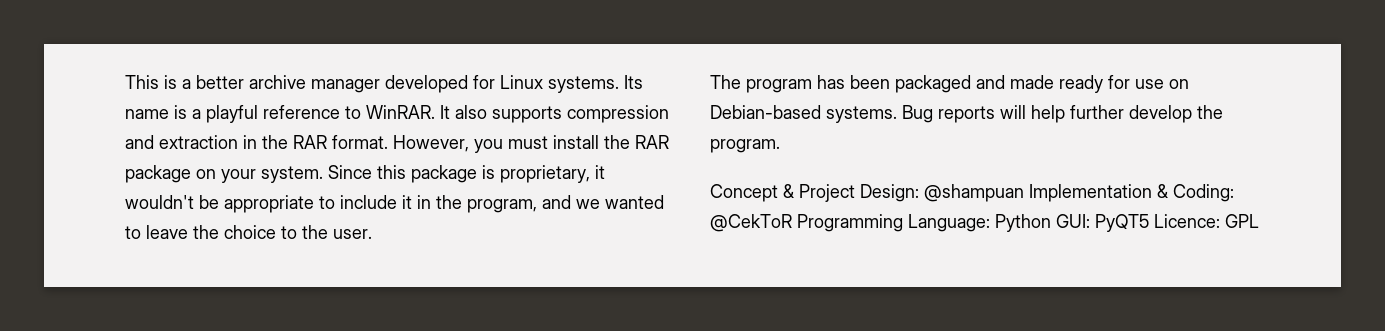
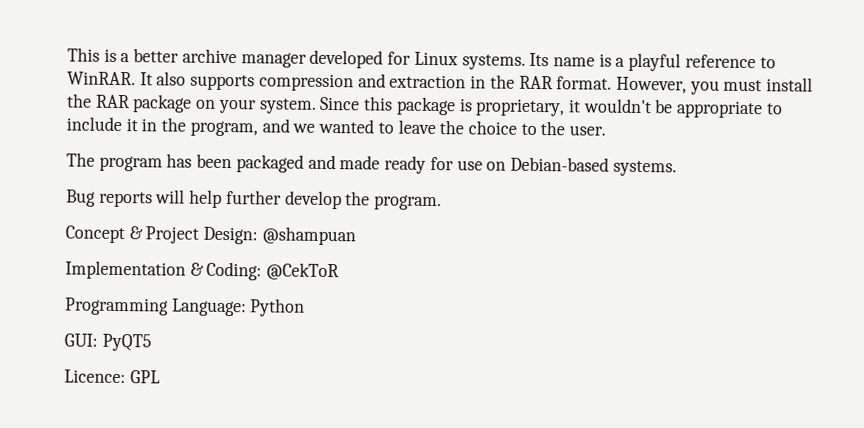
- The program has been packaged and made ready for use on Debian-based systems. Bug reports will help further develop the program.
+ The program has been packaged and made ready for use on Debian-based systems.
+ Bug reports will help further develop the program.
- Concept & Project Design: @shampuan Implementation & Coding: @CekToR Programming Language: Python GUI: PyQT5 Licence: GPL
+ Concept & Project Design: @shampuan
+ Implementation & Coding: @CekToR
+ Programming Language: Python
+ GUI: PyQT5
+ Licence: GPL

